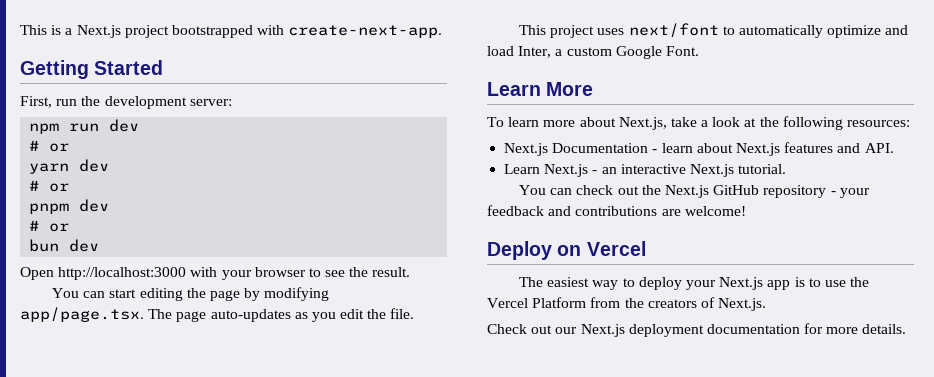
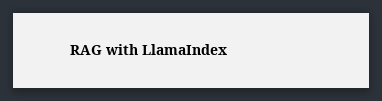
- This is a Next.js project bootstrapped with create-next-app.
- Getting Started
- First, run the development server:
- npm run dev
- # or
- yarn dev
- # or
- pnpm dev
- # or
- bun dev
- Open http://localhost:3000 with your browser to see the result.
- You can start editing the page by modifying app/page.tsx. The page auto-updates as you edit the file.
- This project uses next/font to automatically optimize and load Inter, a custom Google Font.
- Learn More
- To learn more about Next.js, take a look at the following resources:
- Next.js Documentation - learn about Next.js features and API.
- Learn Next.js - an interactive Next.js tutorial.
- You can check out the Next.js GitHub repository - your feedback and contributions are welcome!
- Deploy on Vercel
- The easiest way to deploy your Next.js app is to use the Vercel Platform from the creators of Next.js.
- Check out our Next.js deployment documentation for more details.
+ RAG with LlamaIndex

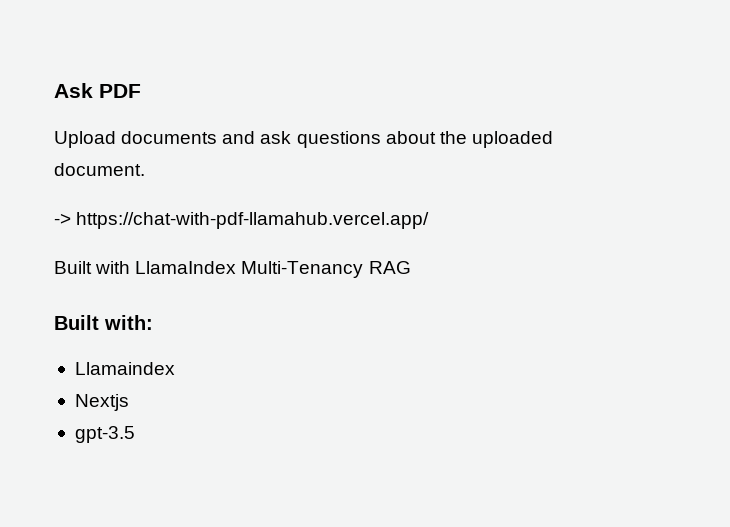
- RAG with LlamaIndex
+ Ask PDF
+ Upload documents and ask questions about the uploaded document.
+ -> https://chat-with-pdf-llamahub.vercel.app/
+ Built with LlamaIndex Multi-Tenancy RAG
+ Built with:
+ Llamaindex
+ Nextjs
+ gpt-3.5

